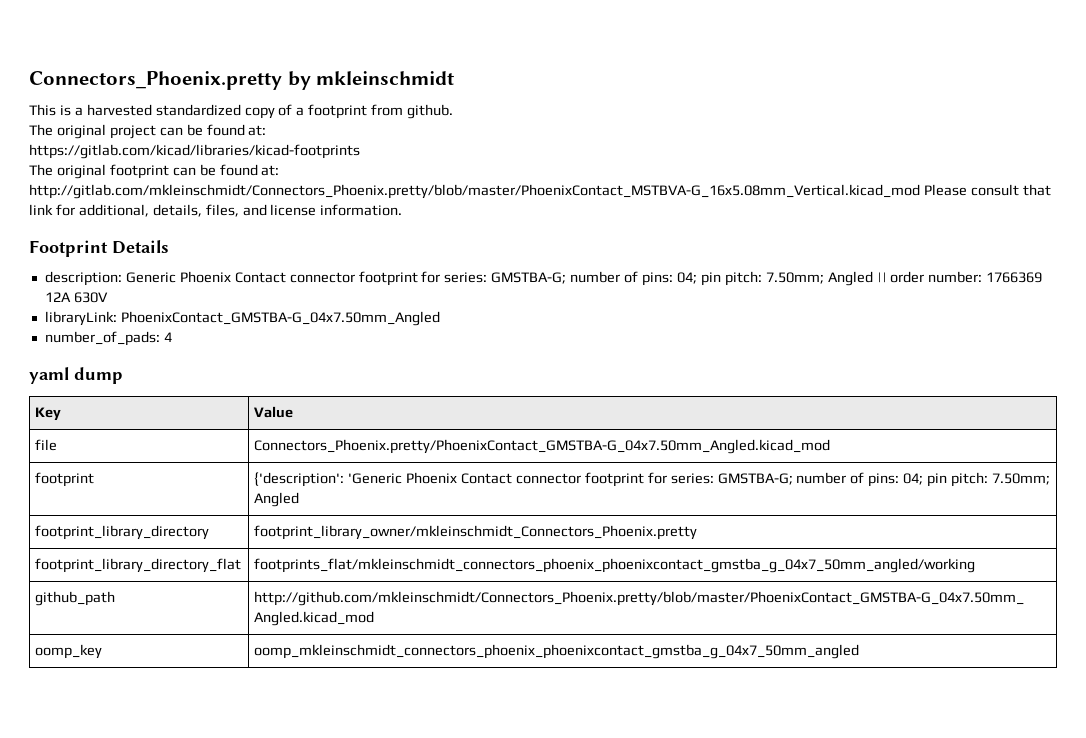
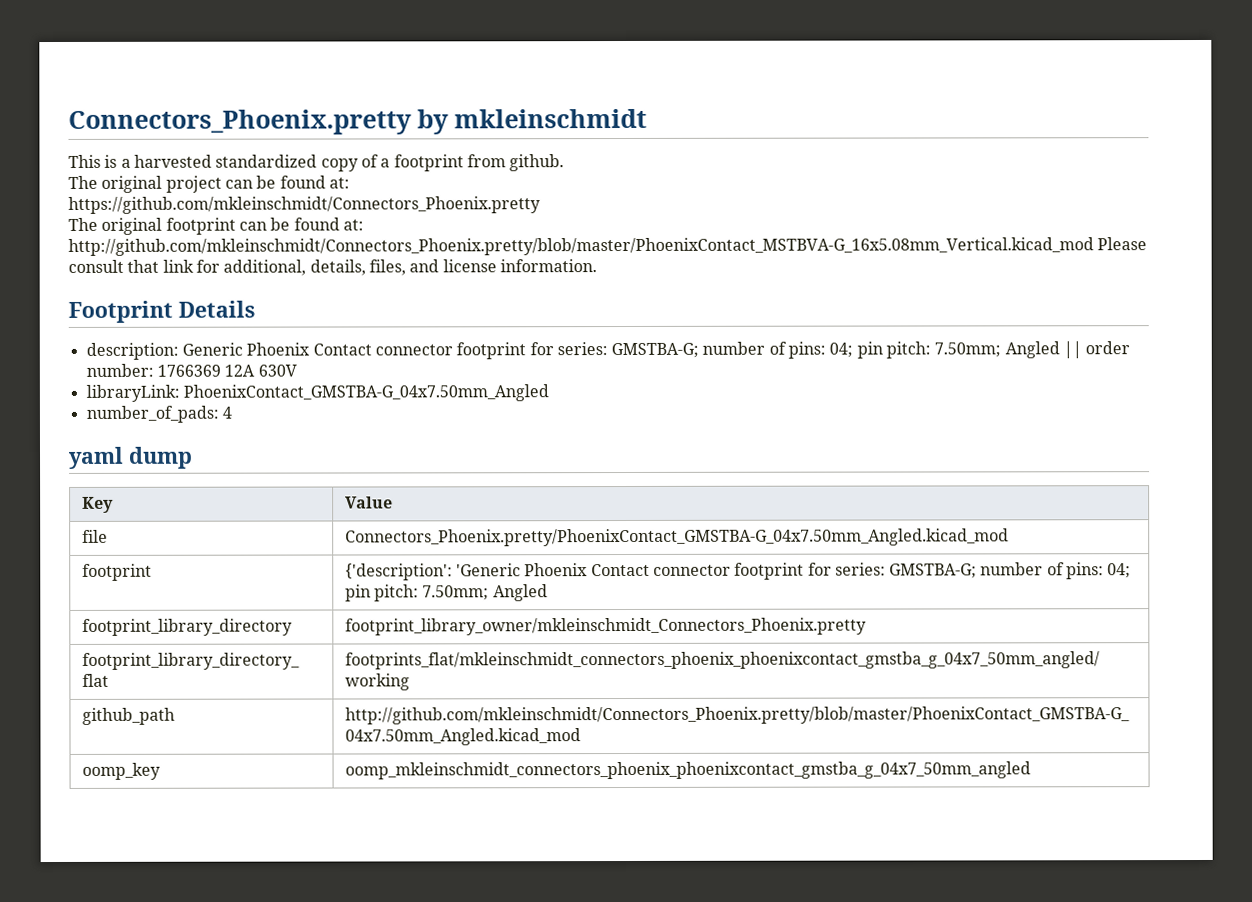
- https://gitlab.com/kicad/libraries/kicad-footprints
+ https://github.com/mkleinschmidt/Connectors_Phoenix.pretty
- The original footprint can be found at: http://gitlab.com/mkleinschmidt/Connectors_Phoenix.pretty/blob/master/PhoenixContact_MSTBVA-G_16x5.08mm_Vertical.kicad_mod Please consult that link for additional, details, files, and license information.
+ The original footprint can be found at: http://github.com/mkleinschmidt/Connectors_Phoenix.pretty/blob/master/PhoenixContact_MSTBVA-G_16x5.08mm_Vertical.kicad_mod Please consult that link for additional, details, files, and license information.

